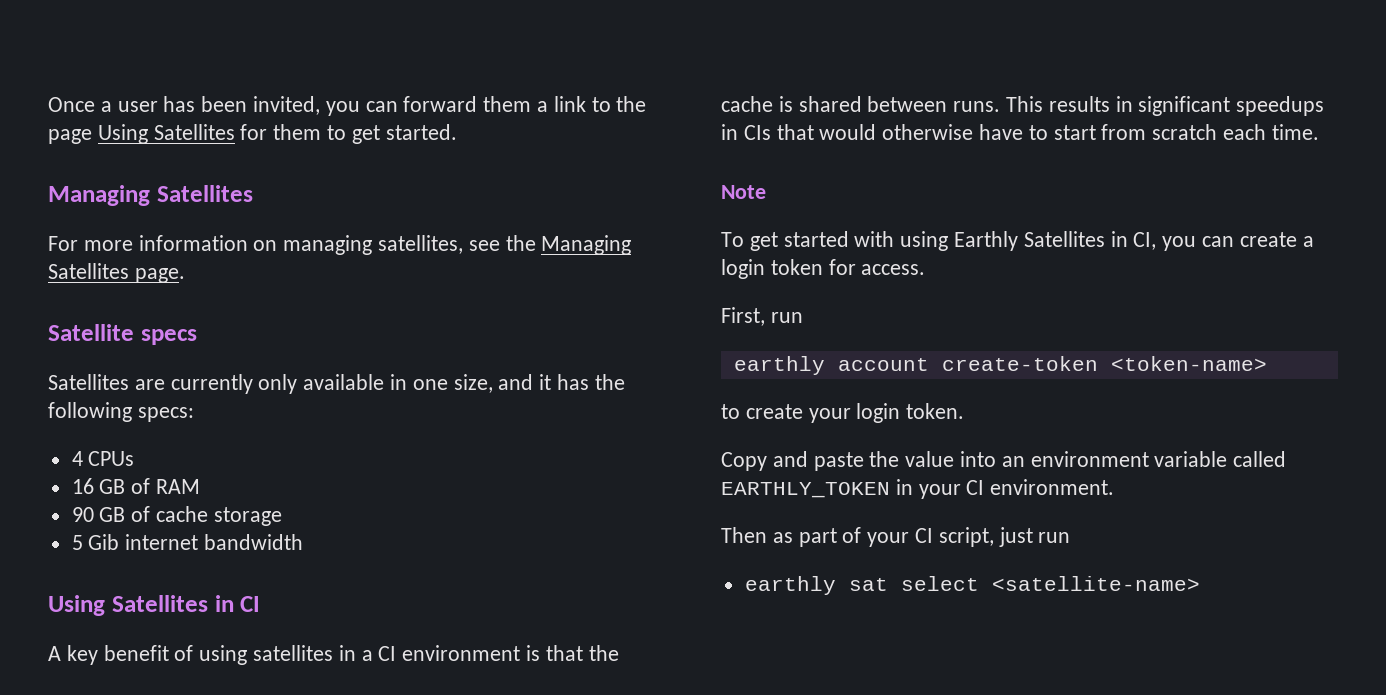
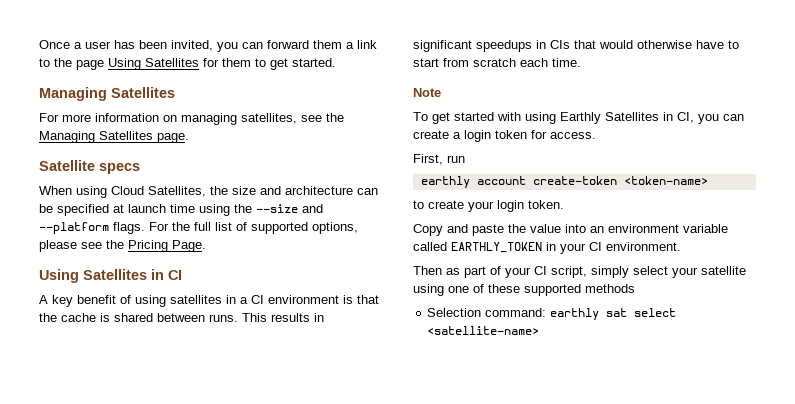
- Satellites are currently only available in one size, and it has the following specs:
- 4 CPUs
- 16 GB of RAM
- 90 GB of cache storage
- 5 Gib internet bandwidth
+ When using Cloud Satellites, the size and architecture can be specified at launch time using the --size and --platform flags. For the full list of supported options, please see the Pricing Page.
- Then as part of your CI script, just run
- earthly sat select <satellite-name>
+ Then as part of your CI script, simply select your satellite using one of these supported methods
+ Selection command: earthly sat select <satellite-name>

